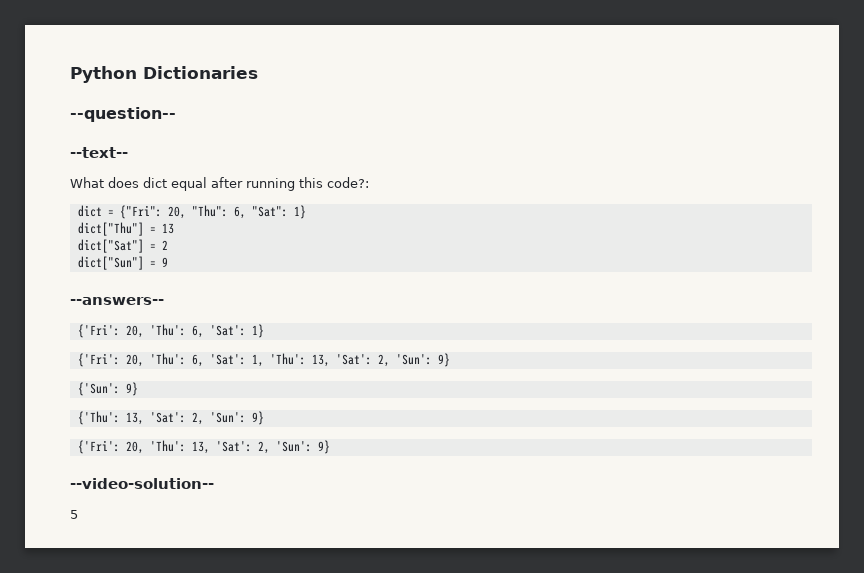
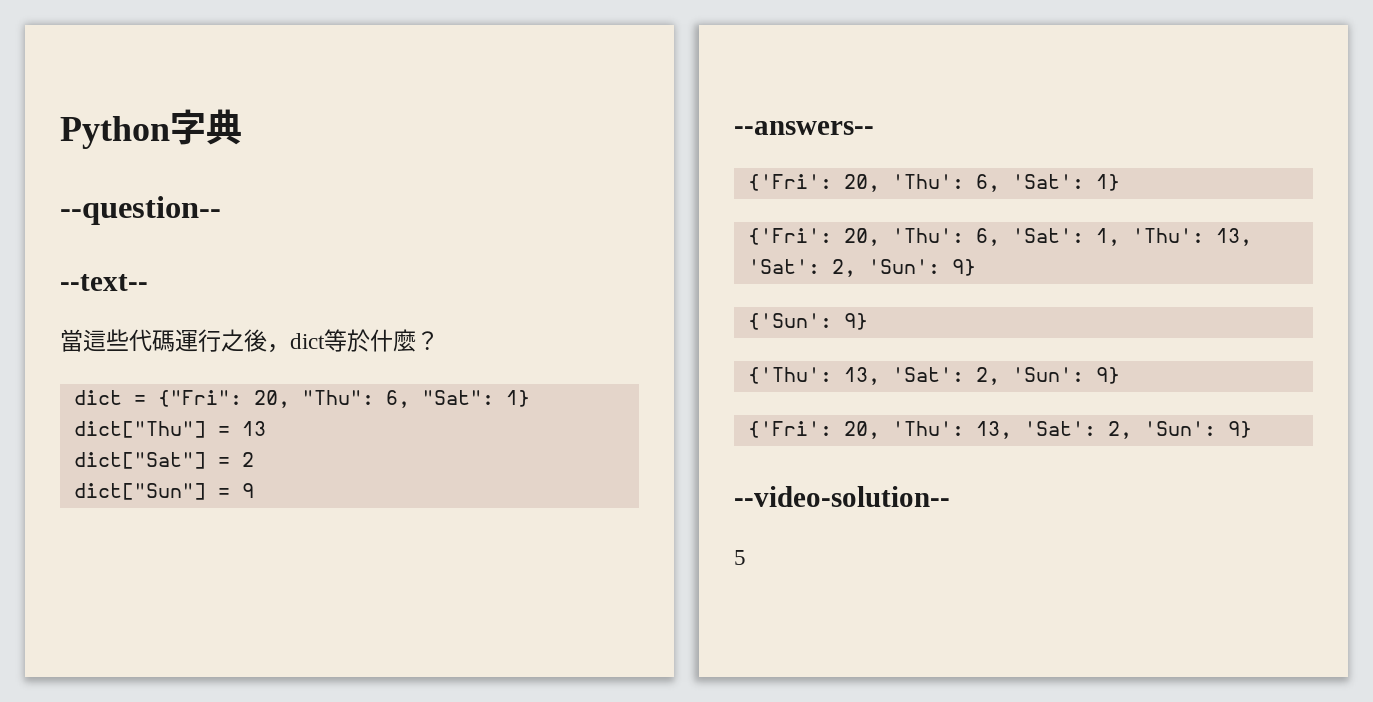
- Python Dictionaries
+ Python字典
- What does dict equal after running this code?:
+ 當這些代碼運行之後，dict等於什麼？

